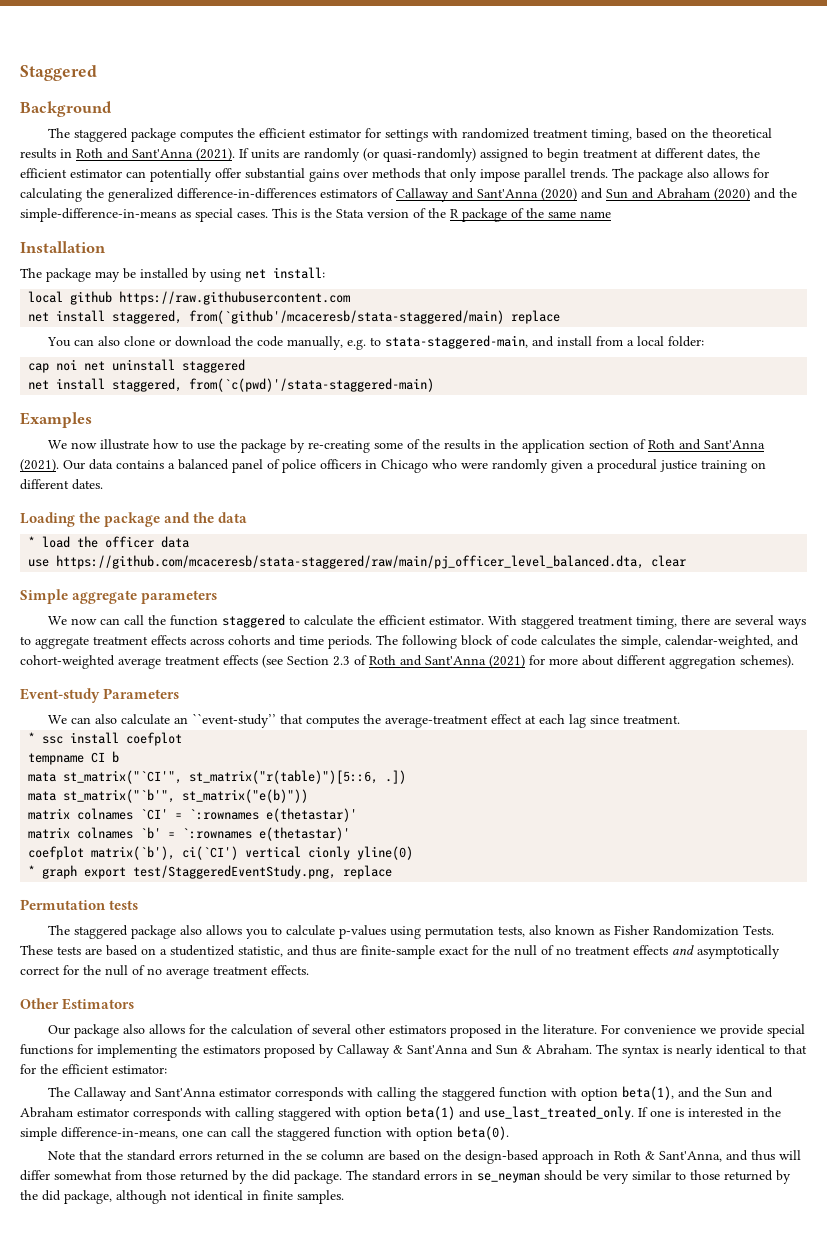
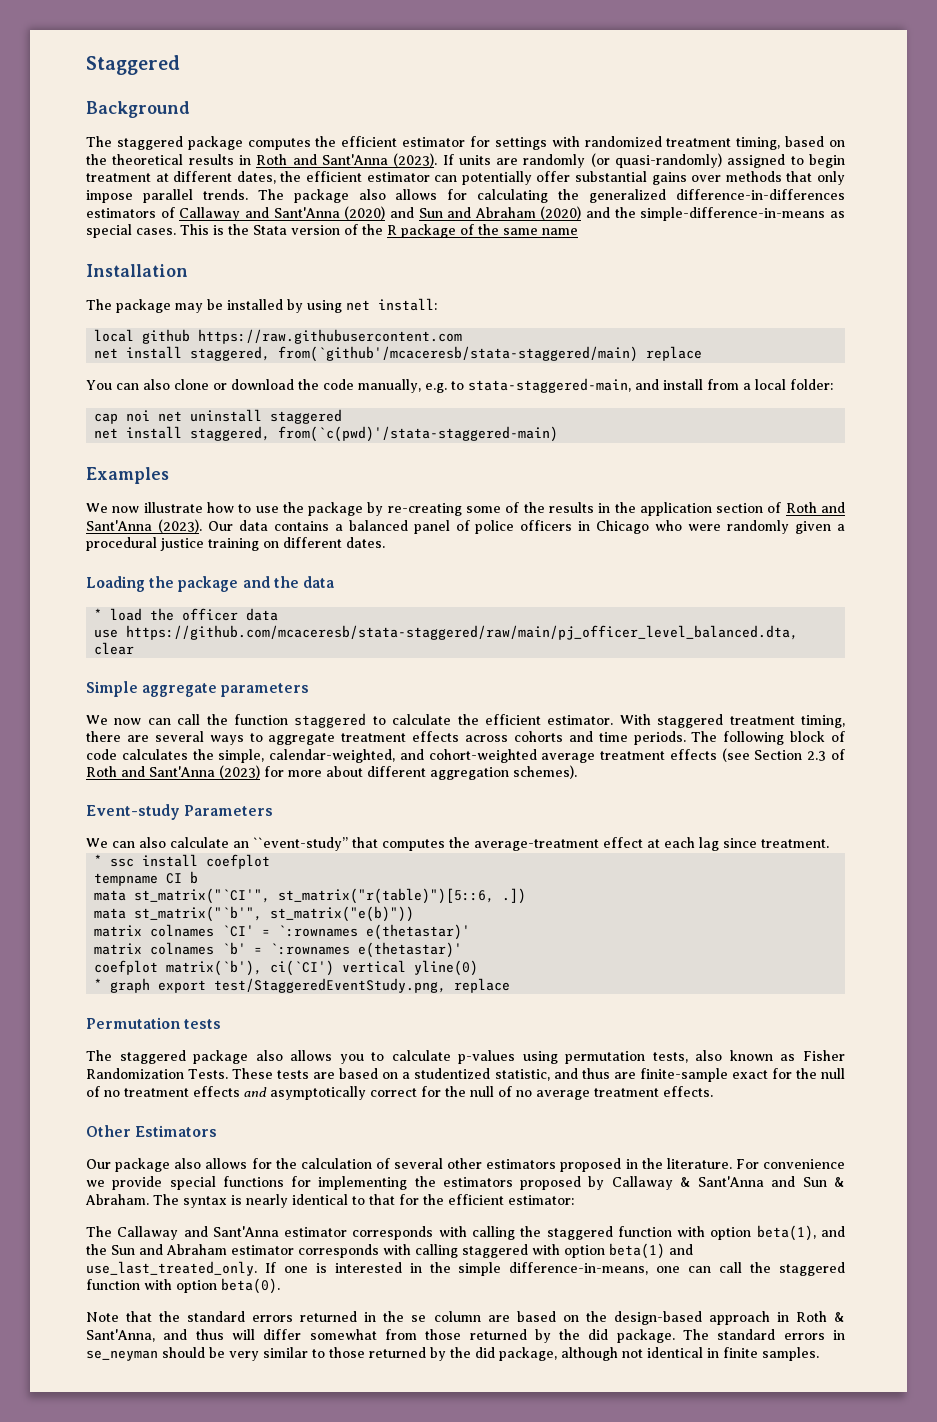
- The staggered package computes the efficient estimator for settings with randomized treatment timing, based on the theoretical results in Roth and Sant'Anna (2021).
+ The staggered package computes the efficient estimator for settings with randomized treatment timing, based on the theoretical results in Roth and Sant'Anna (2023).
- We now illustrate how to use the package by re-creating some of the results in the application section of Roth and Sant'Anna (2021).
+ We now illustrate how to use the package by re-creating some of the results in the application section of Roth and Sant'Anna (2023).
- The following block of code calculates the simple, calendar-weighted, and cohort-weighted average treatment effects (see Section 2.3 of Roth and Sant'Anna (2021) for more about different aggregation schemes).
+ The following block of code calculates the simple, calendar-weighted, and cohort-weighted average treatment effects (see Section 2.3 of Roth and Sant'Anna (2023) for more about different aggregation schemes).
- coefplot matrix(`b'), ci(`CI') vertical cionly yline(0)
+ coefplot matrix(`b'), ci(`CI') vertical yline(0)

